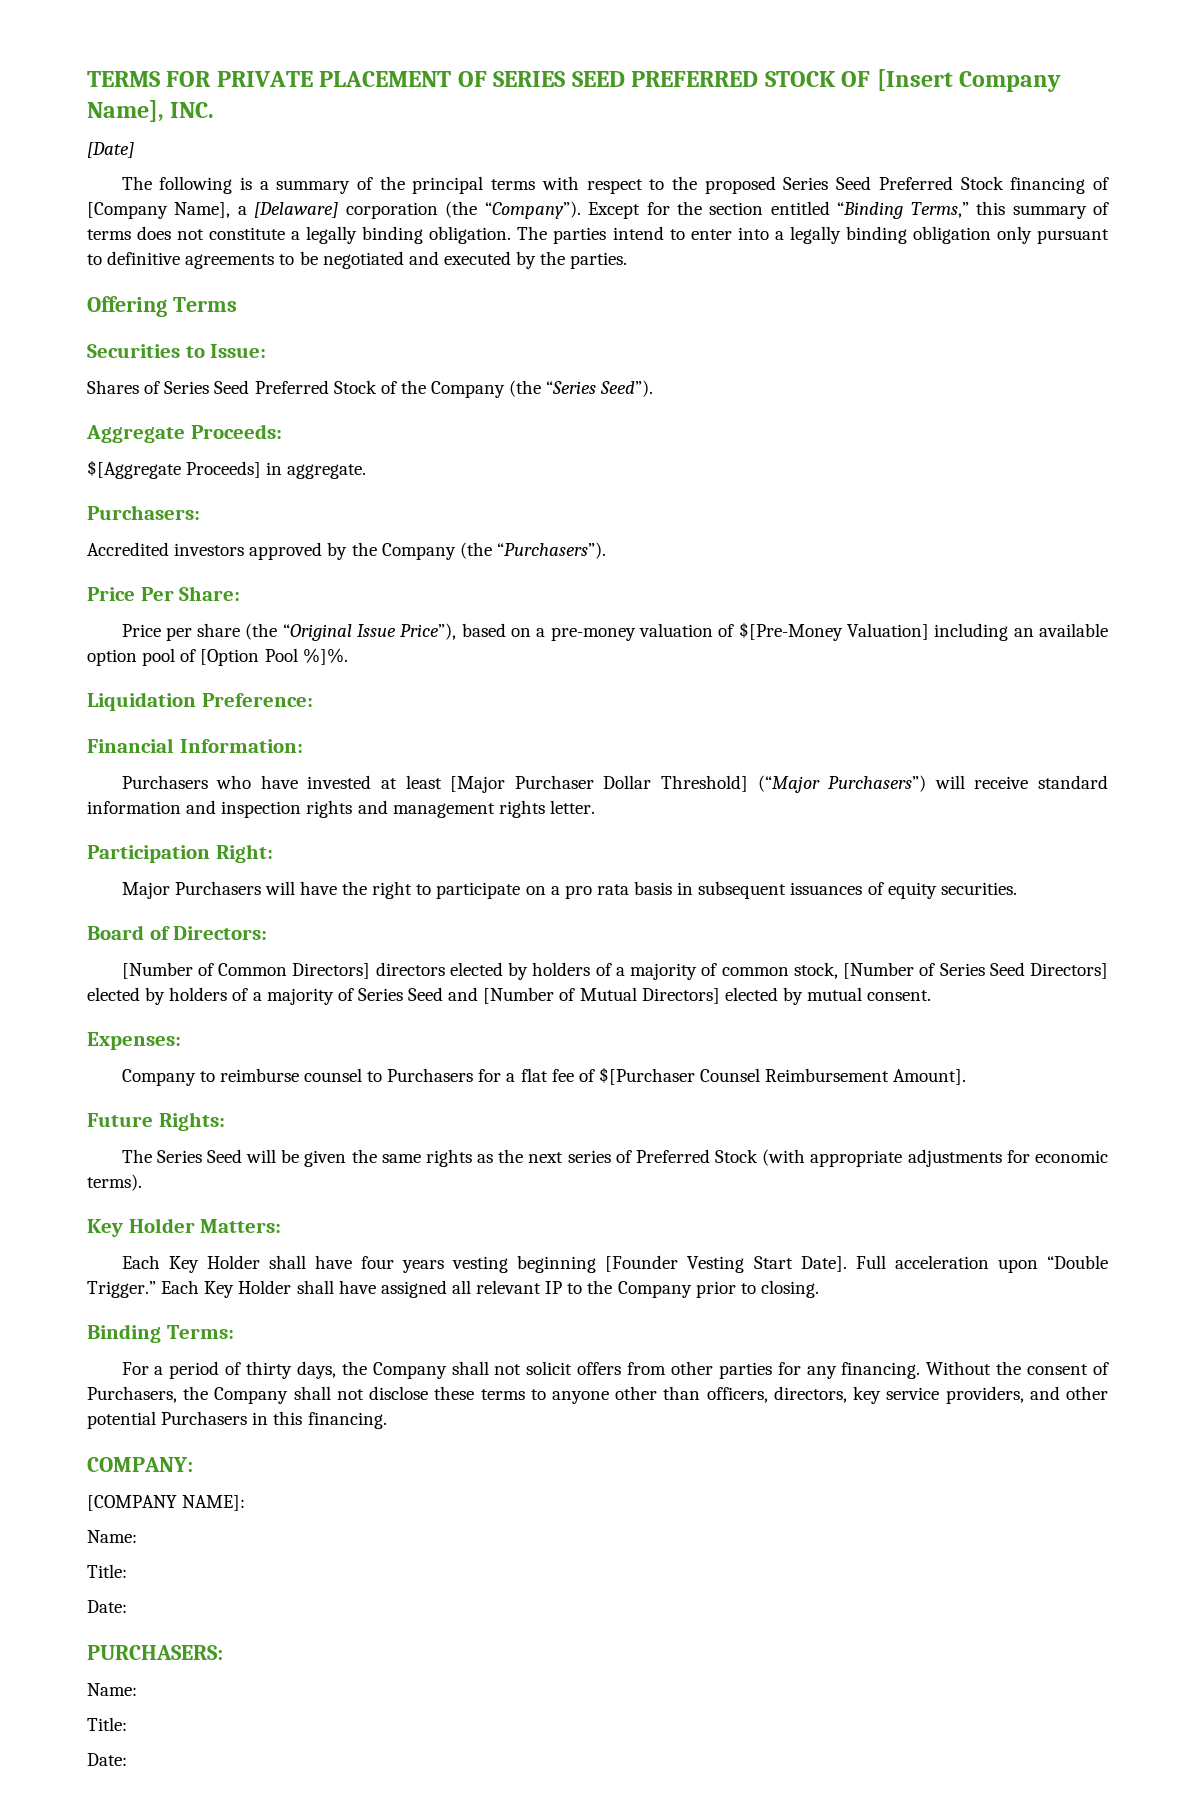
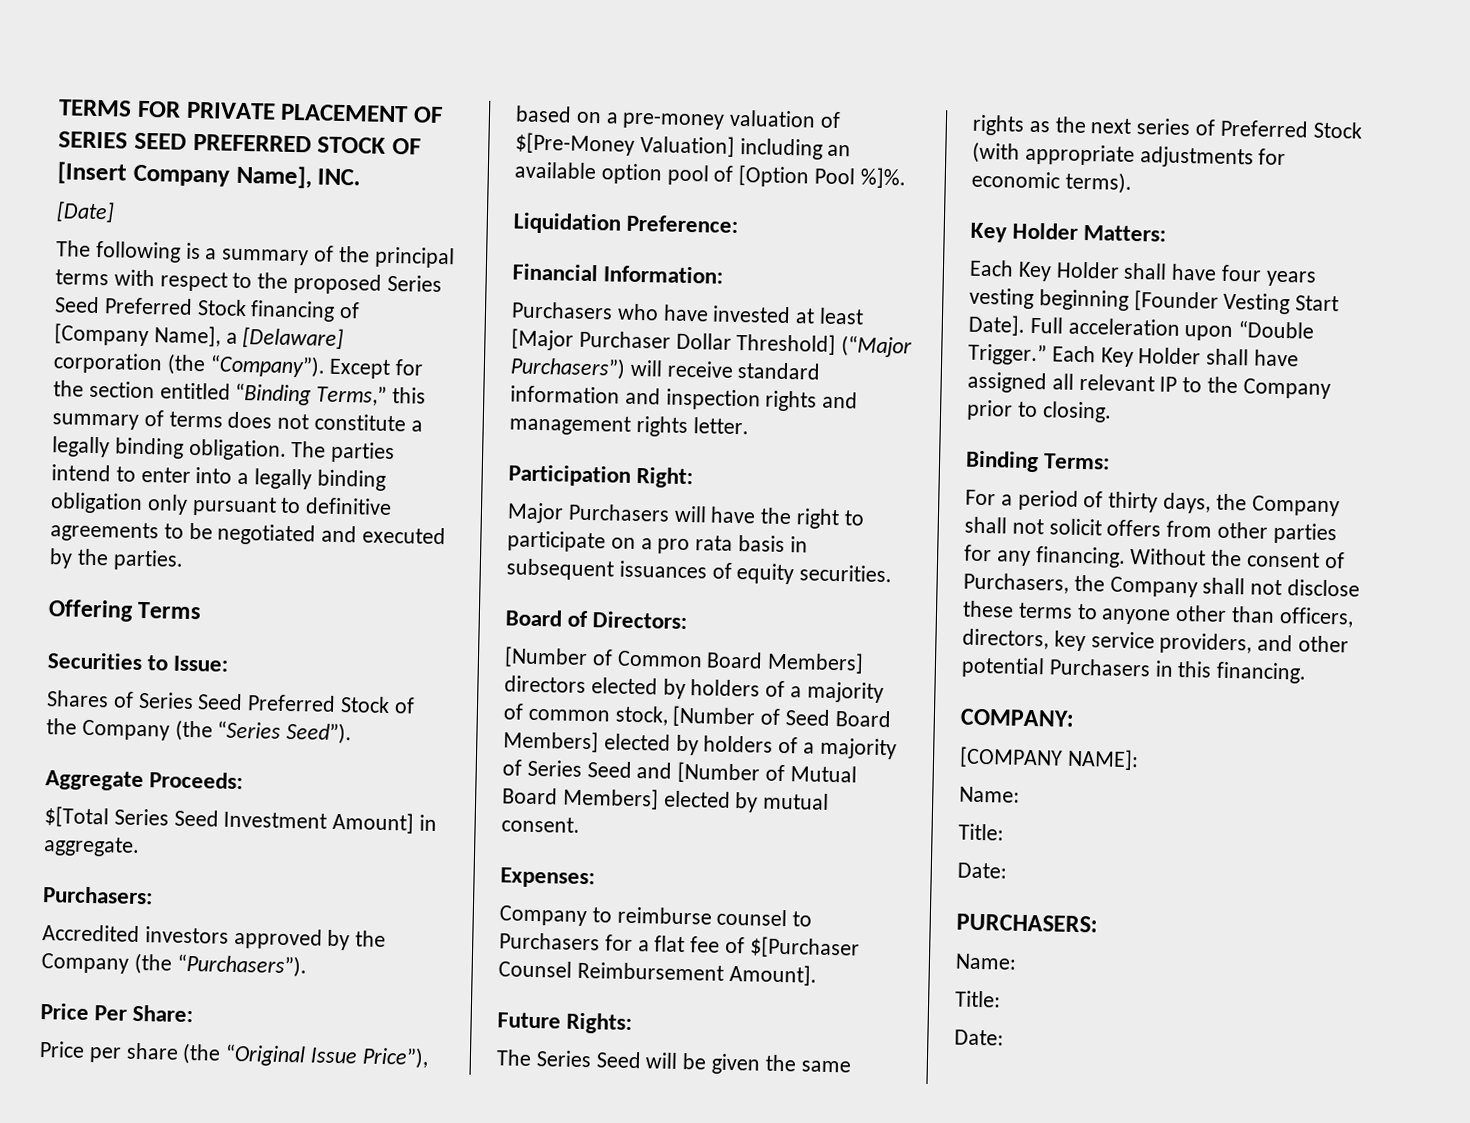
- $[Aggregate Proceeds] in aggregate.
+ $[Total Series Seed Investment Amount] in aggregate.
- [Number of Common Directors] directors elected by holders of a majority of common stock, [Number of Series Seed Directors] elected by holders of a majority of Series Seed and [Number of Mutual Directors] elected by mutual consent.
+ [Number of Common Board Members] directors elected by holders of a majority of common stock, [Number of Seed Board Members] elected by holders of a majority of Series Seed and [Number of Mutual Board Members] elected by mutual consent.

